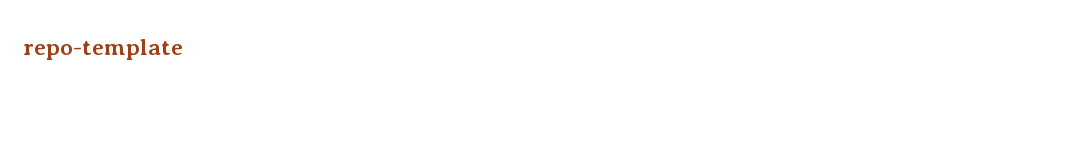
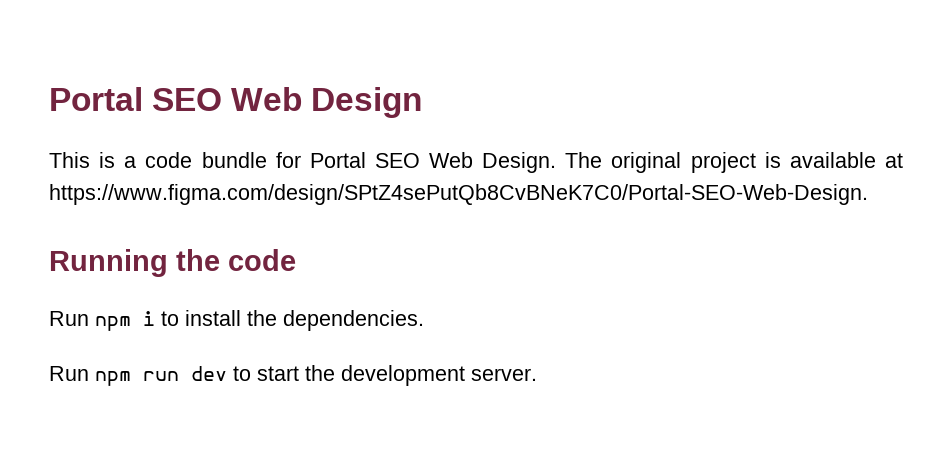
- repo-template
+ Portal SEO Web Design
+ This is a code bundle for Portal SEO Web Design. The original project is available at https://www.figma.com/design/SPtZ4sePutQb8CvBNeK7C0/Portal-SEO-Web-Design.
+ Running the code
+ Run npm i to install the dependencies.
+ Run npm run dev to start the development server.

